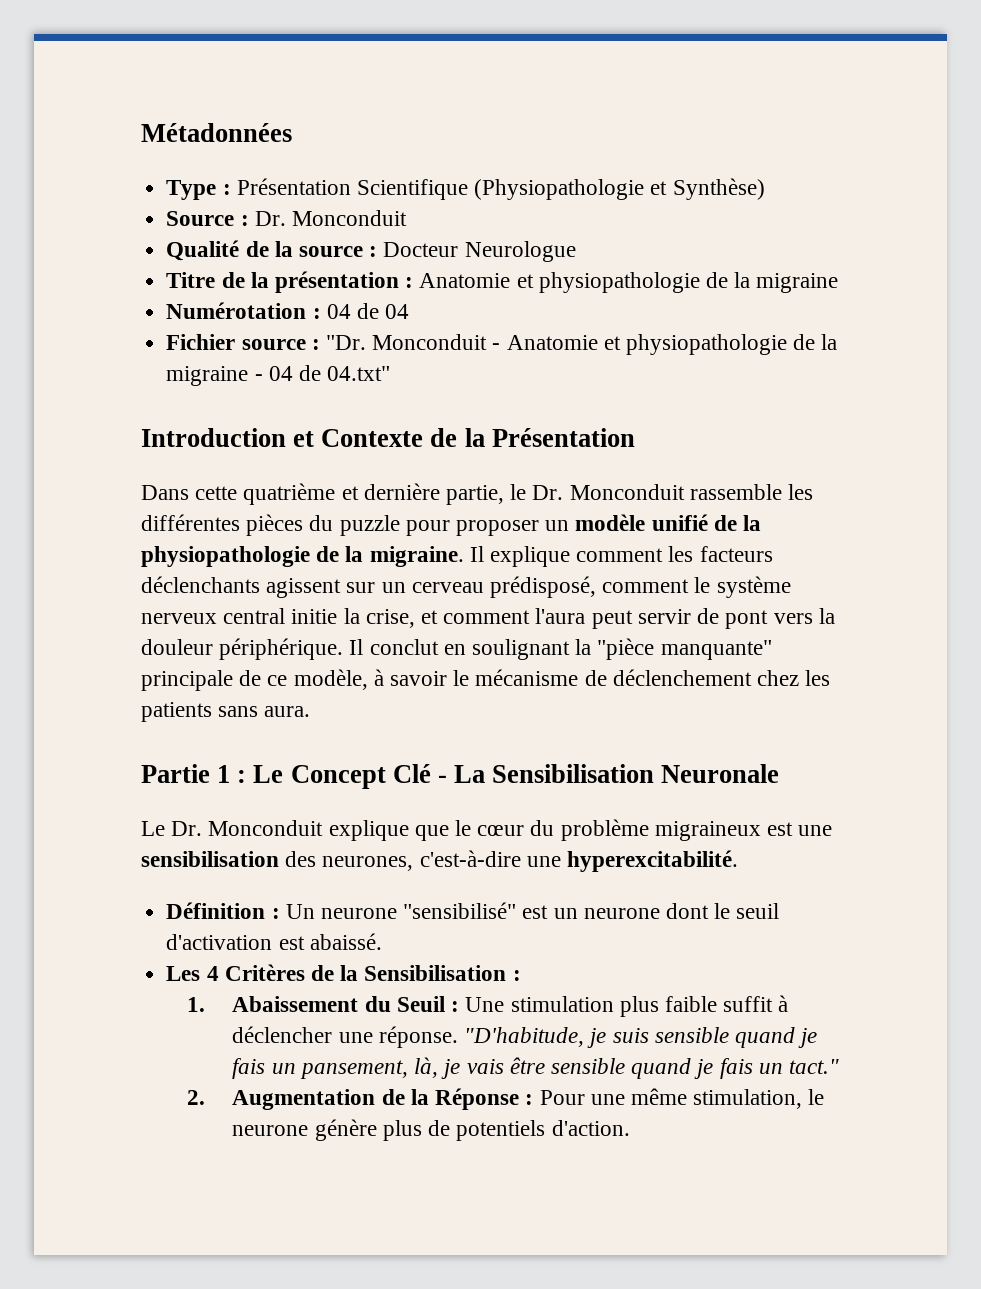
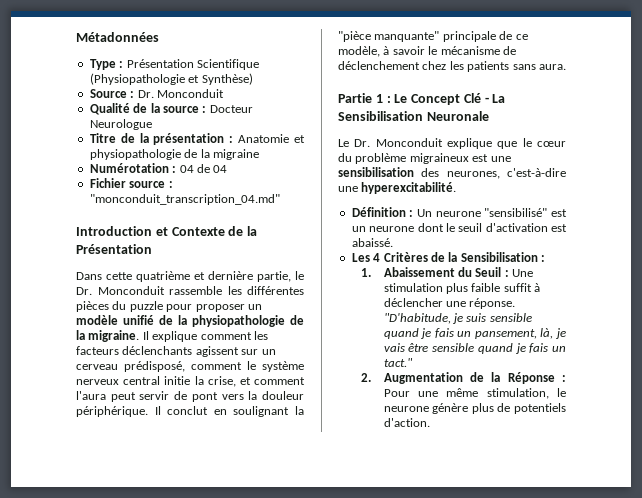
- Fichier source : "Dr. Monconduit - Anatomie et physiopathologie de la migraine - 04 de 04.txt"
+ Fichier source : "monconduit_transcription_04.md"

